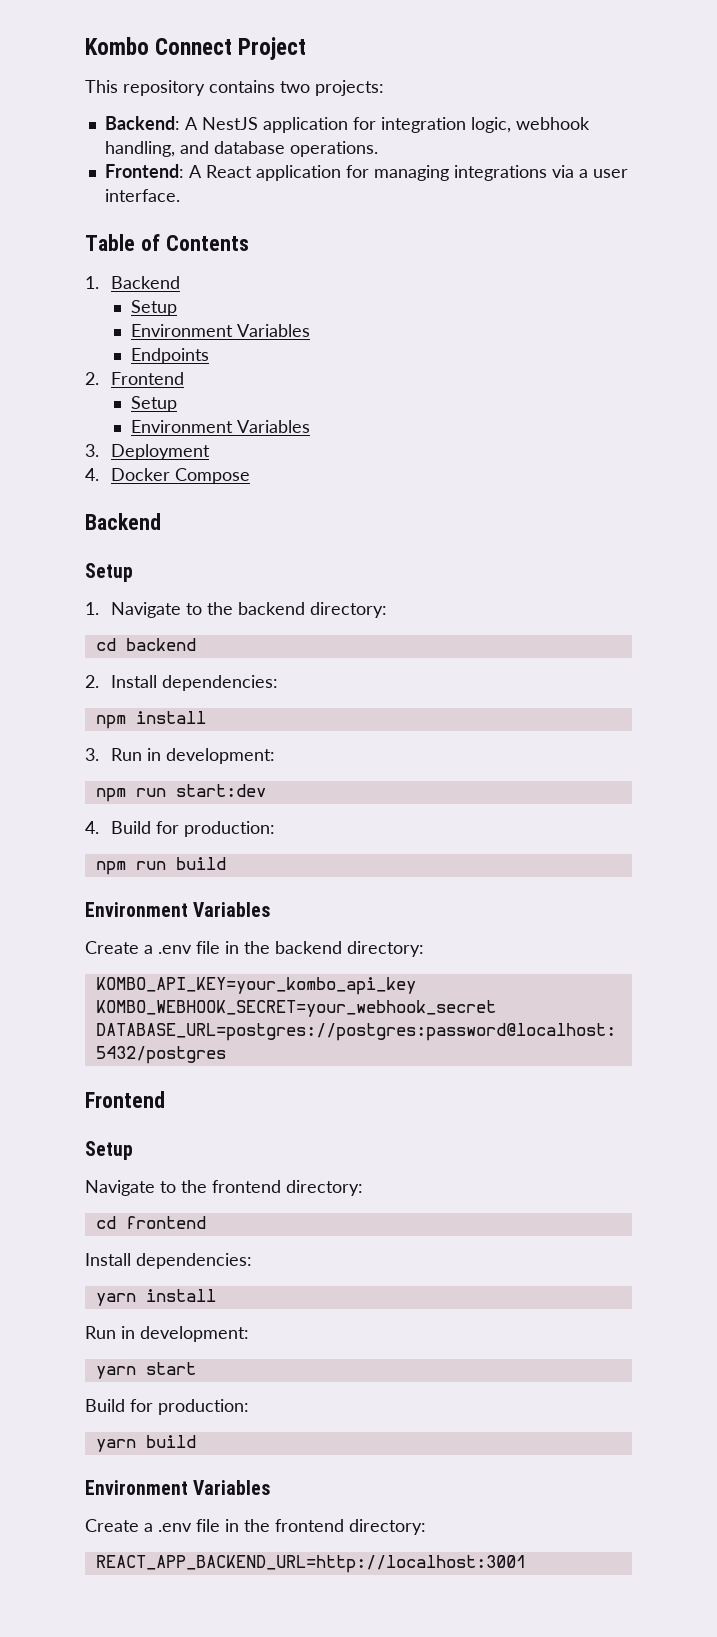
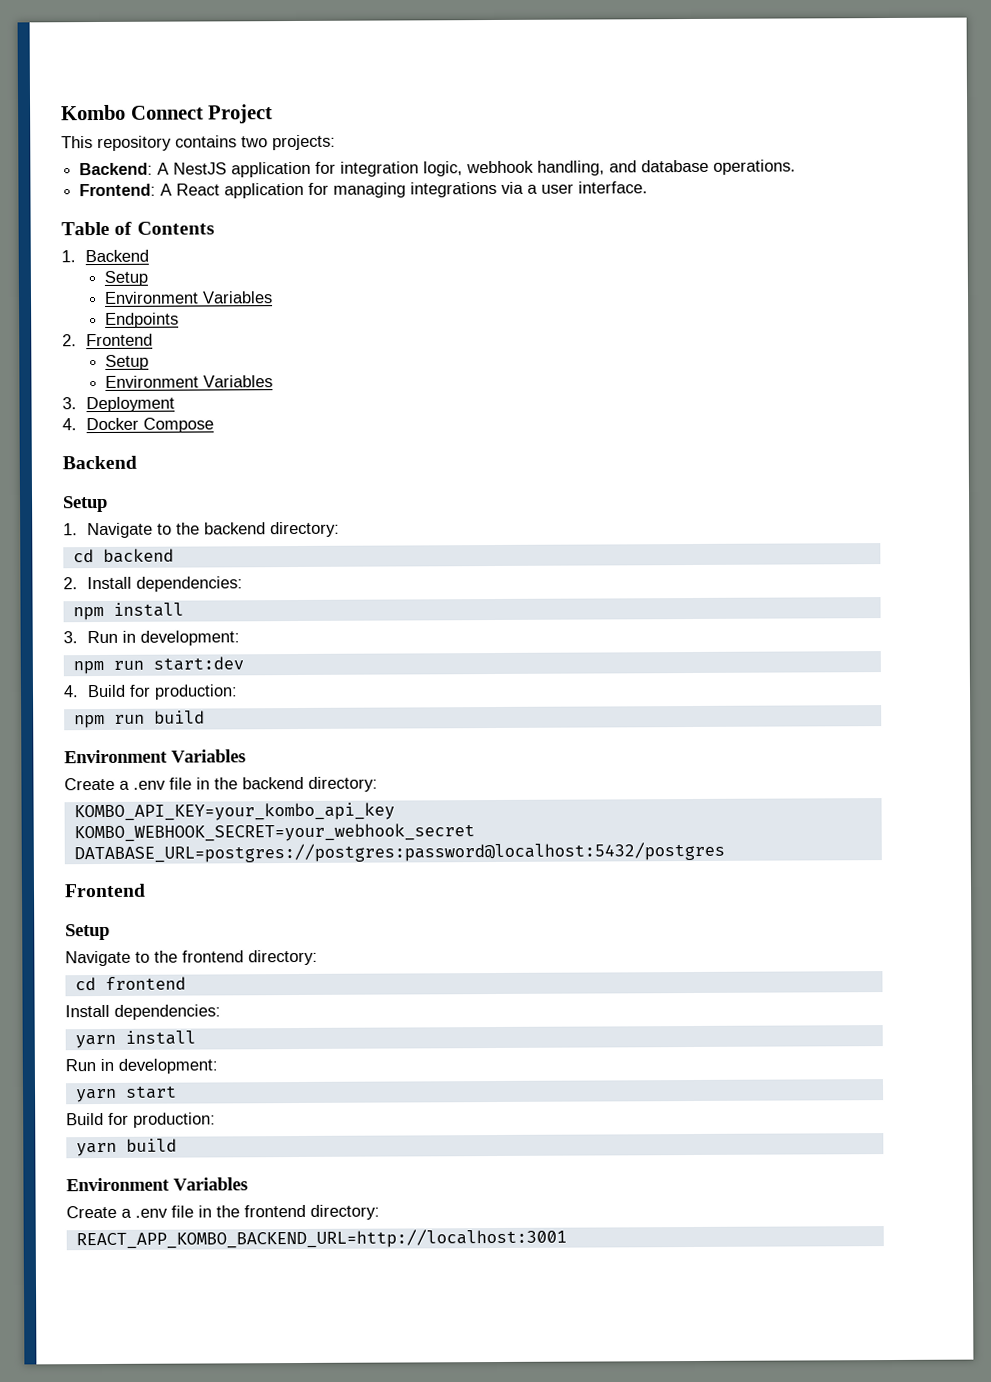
- REACT_APP_BACKEND_URL=http://localhost:3001
+ REACT_APP_KOMBO_BACKEND_URL=http://localhost:3001

